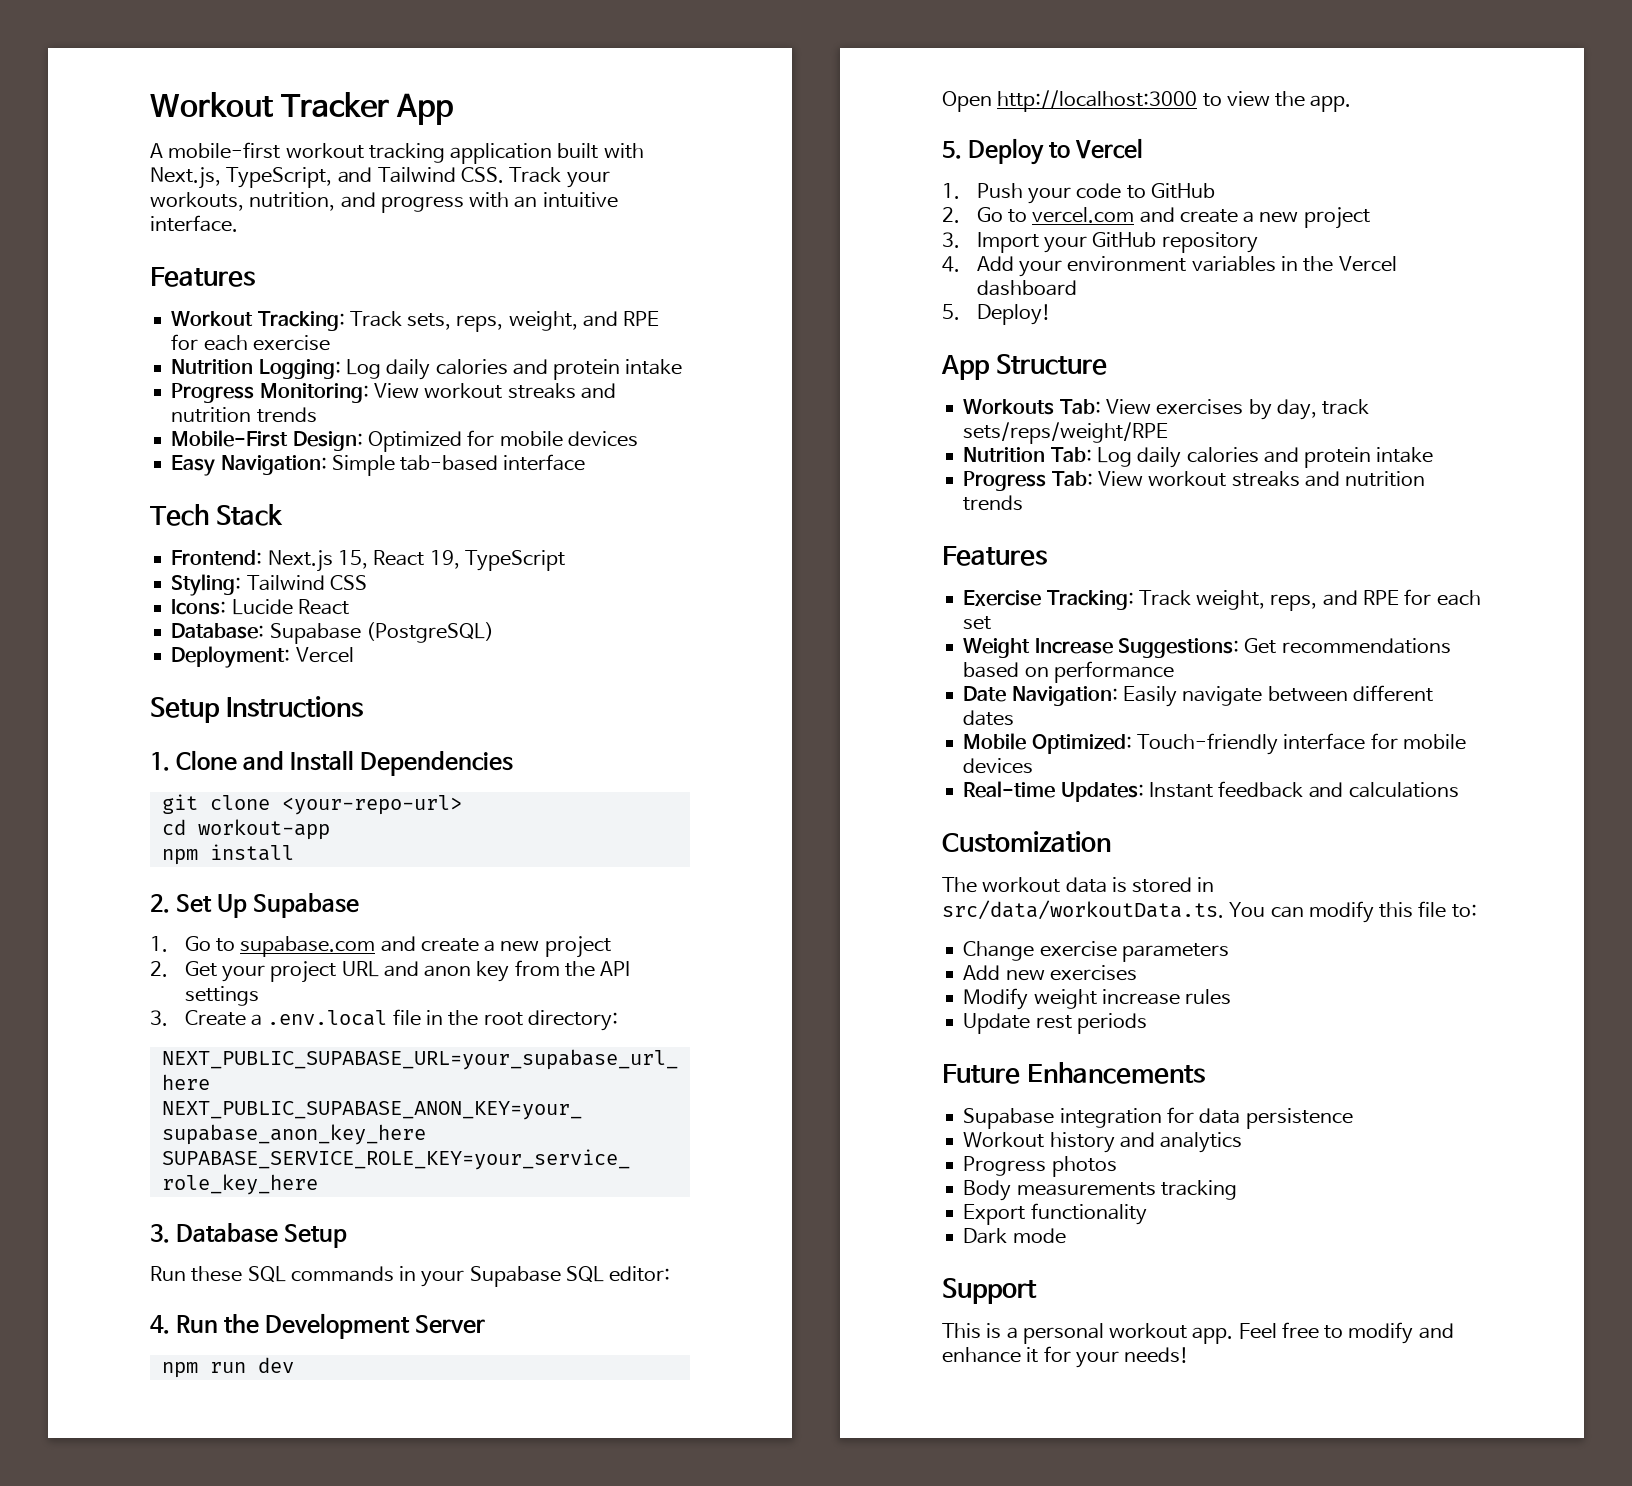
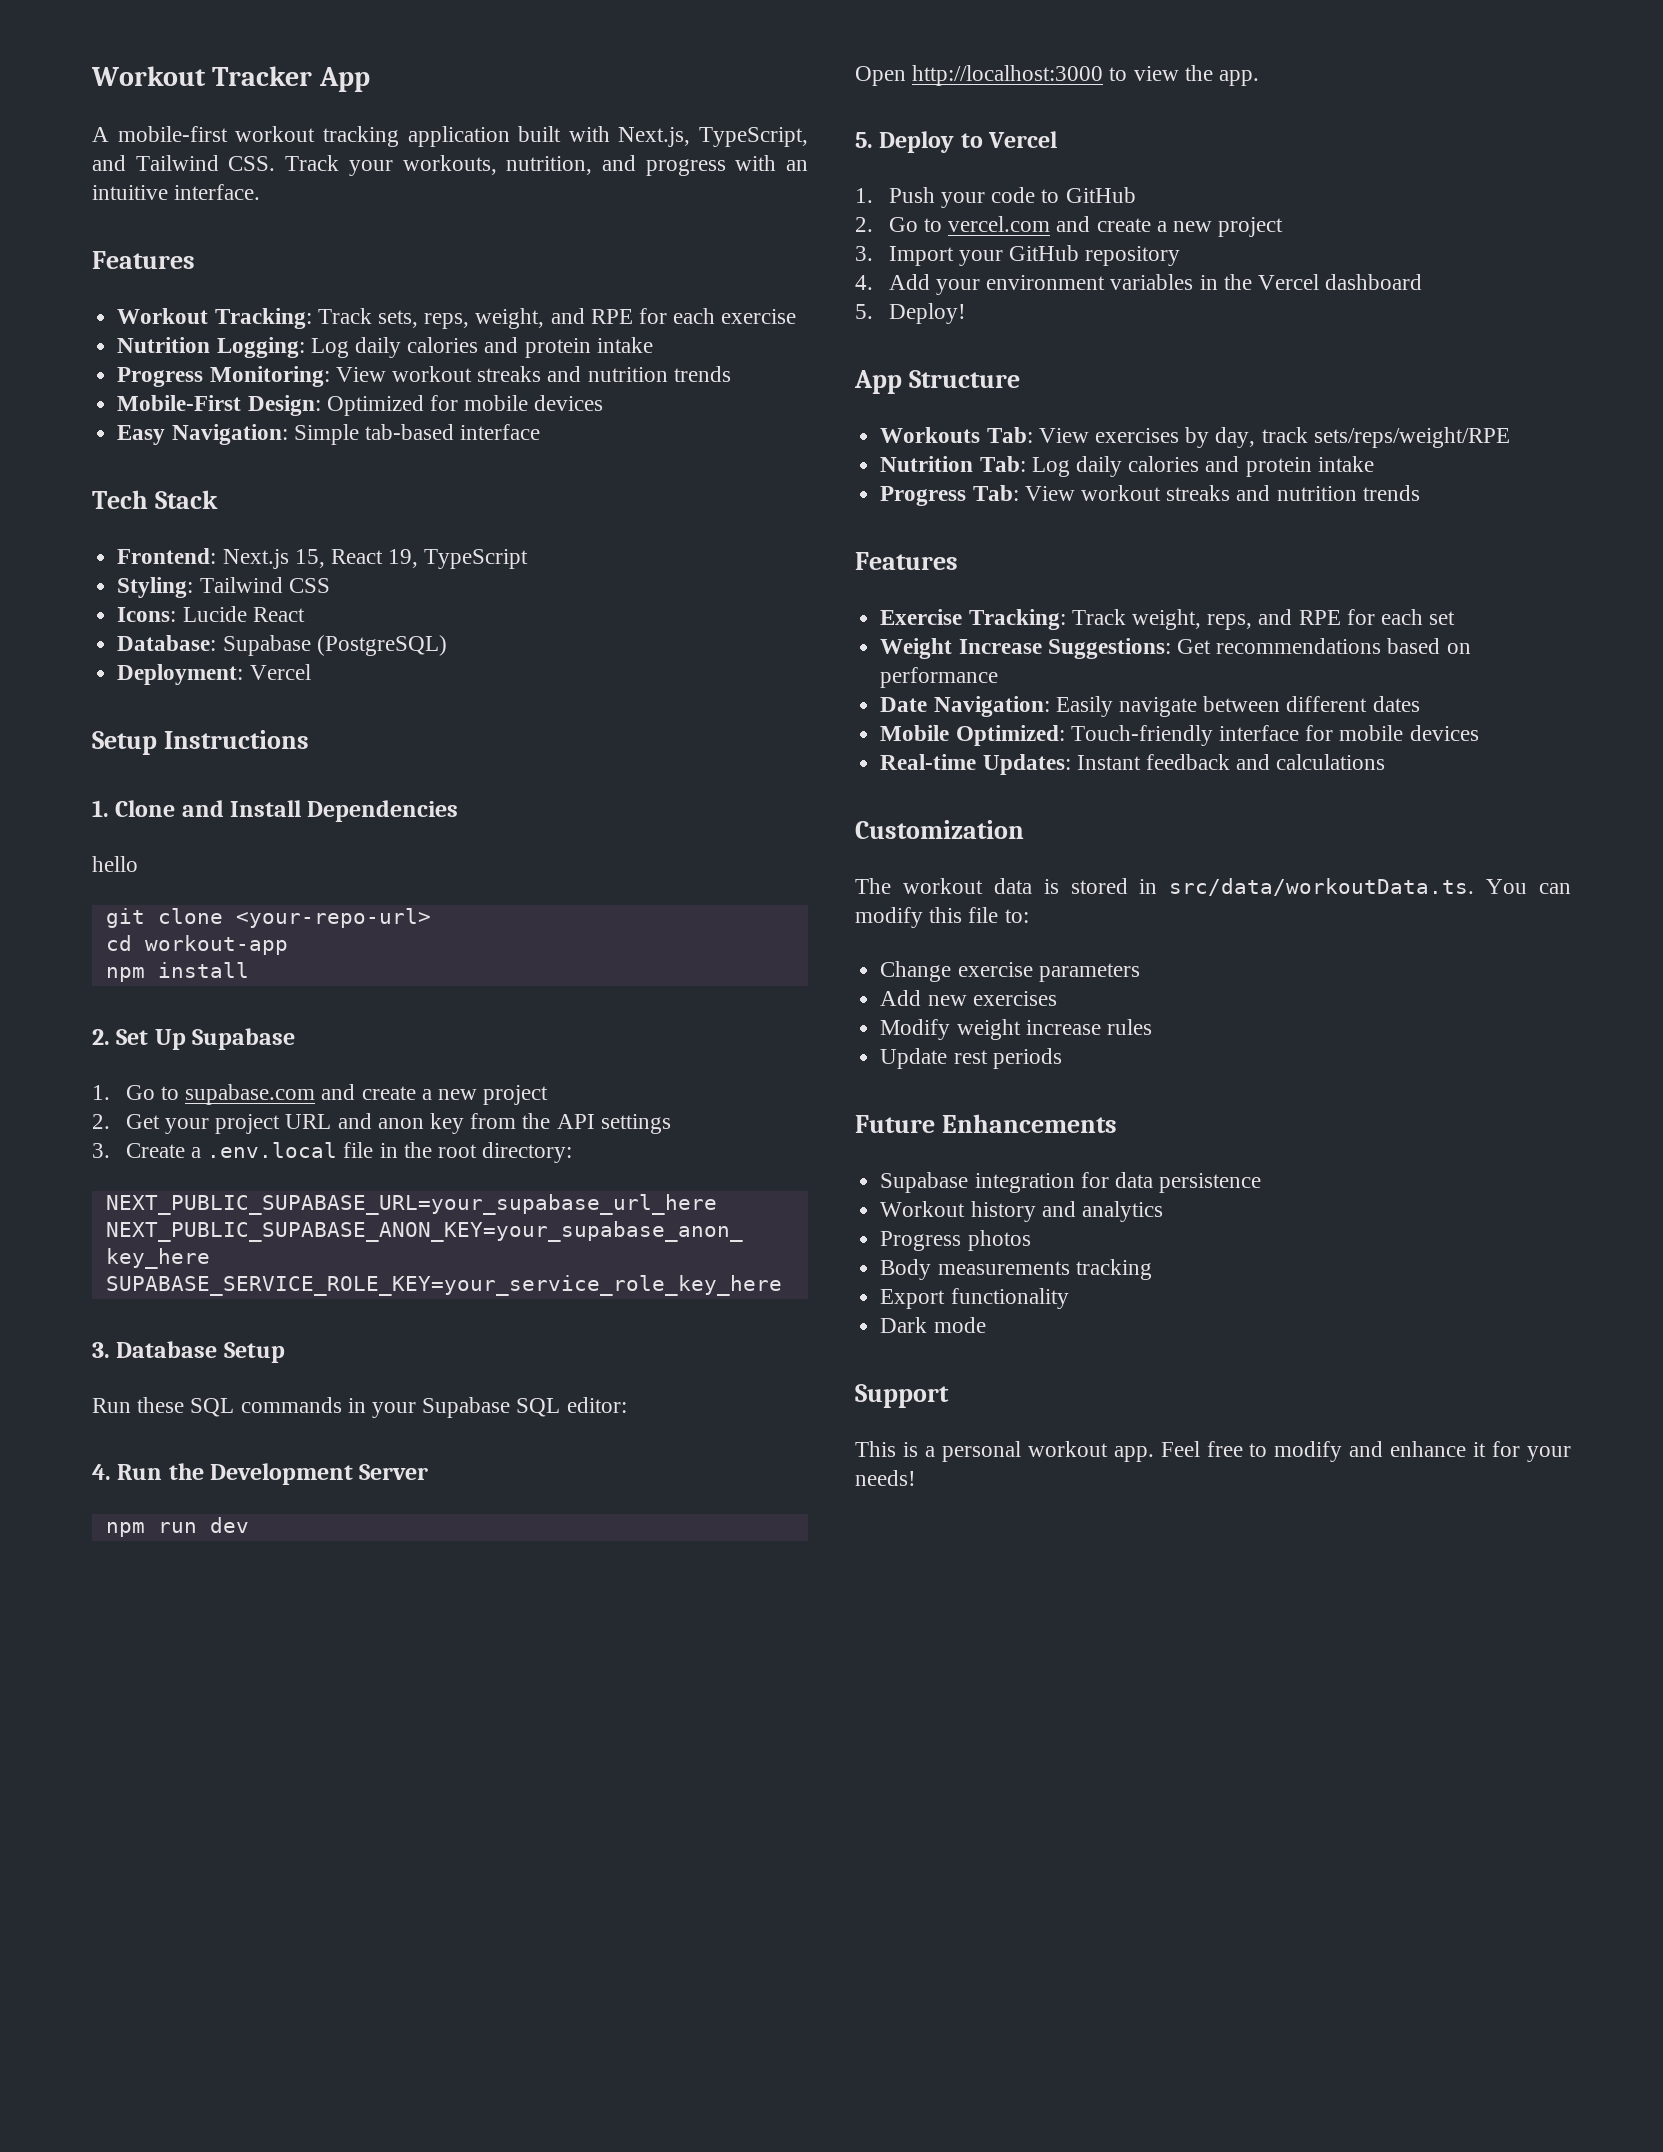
+ hello

